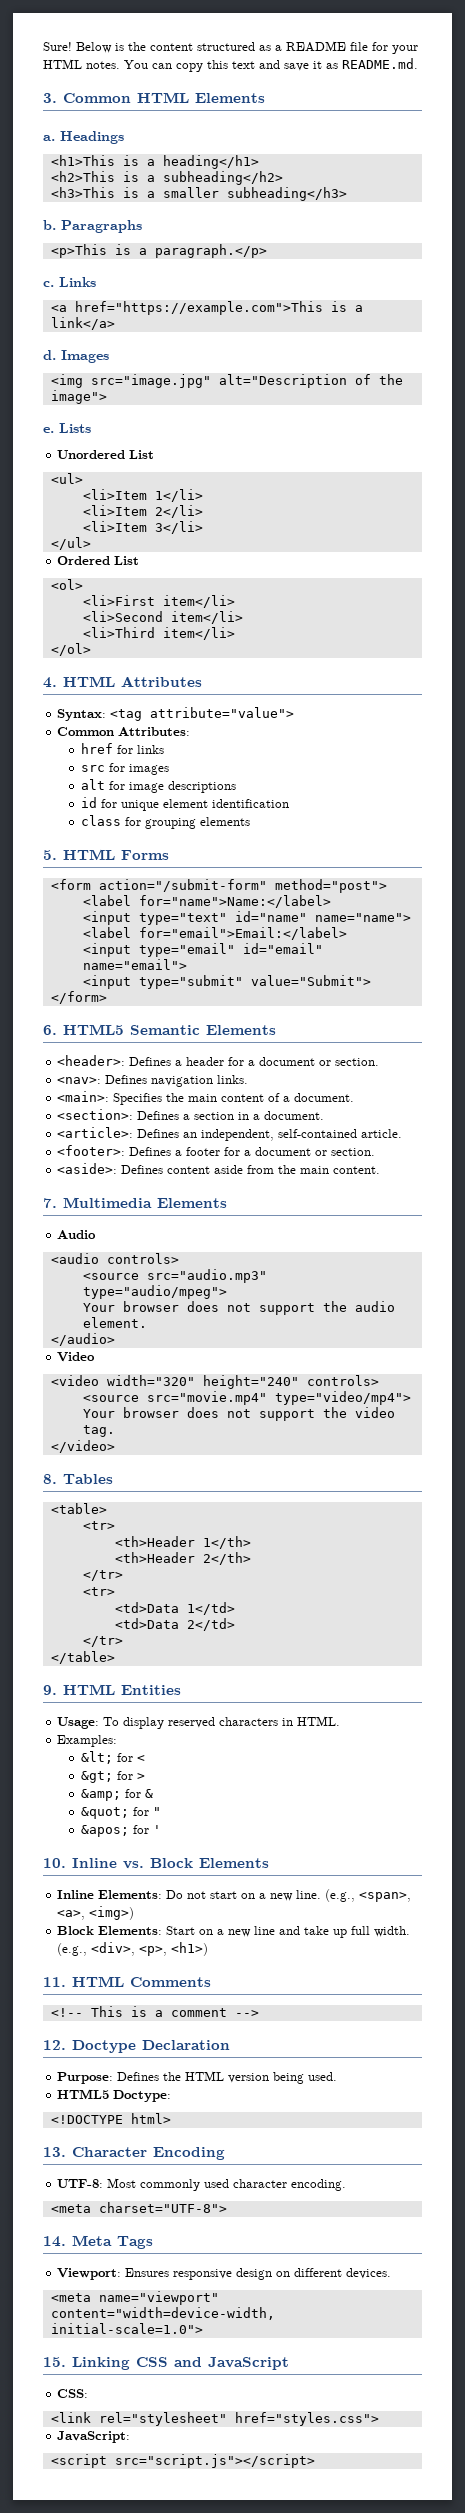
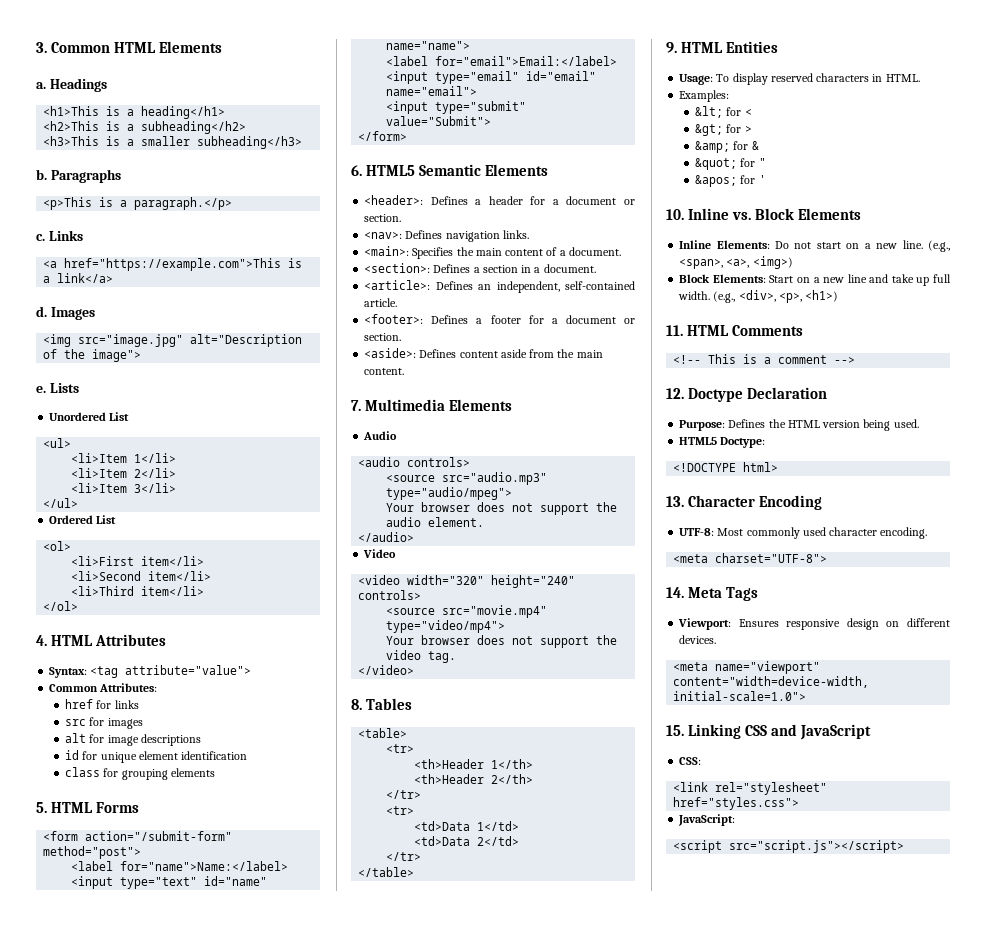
- Sure! Below is the content structured as a README file for your HTML notes. You can copy this text and save it as README.md.

